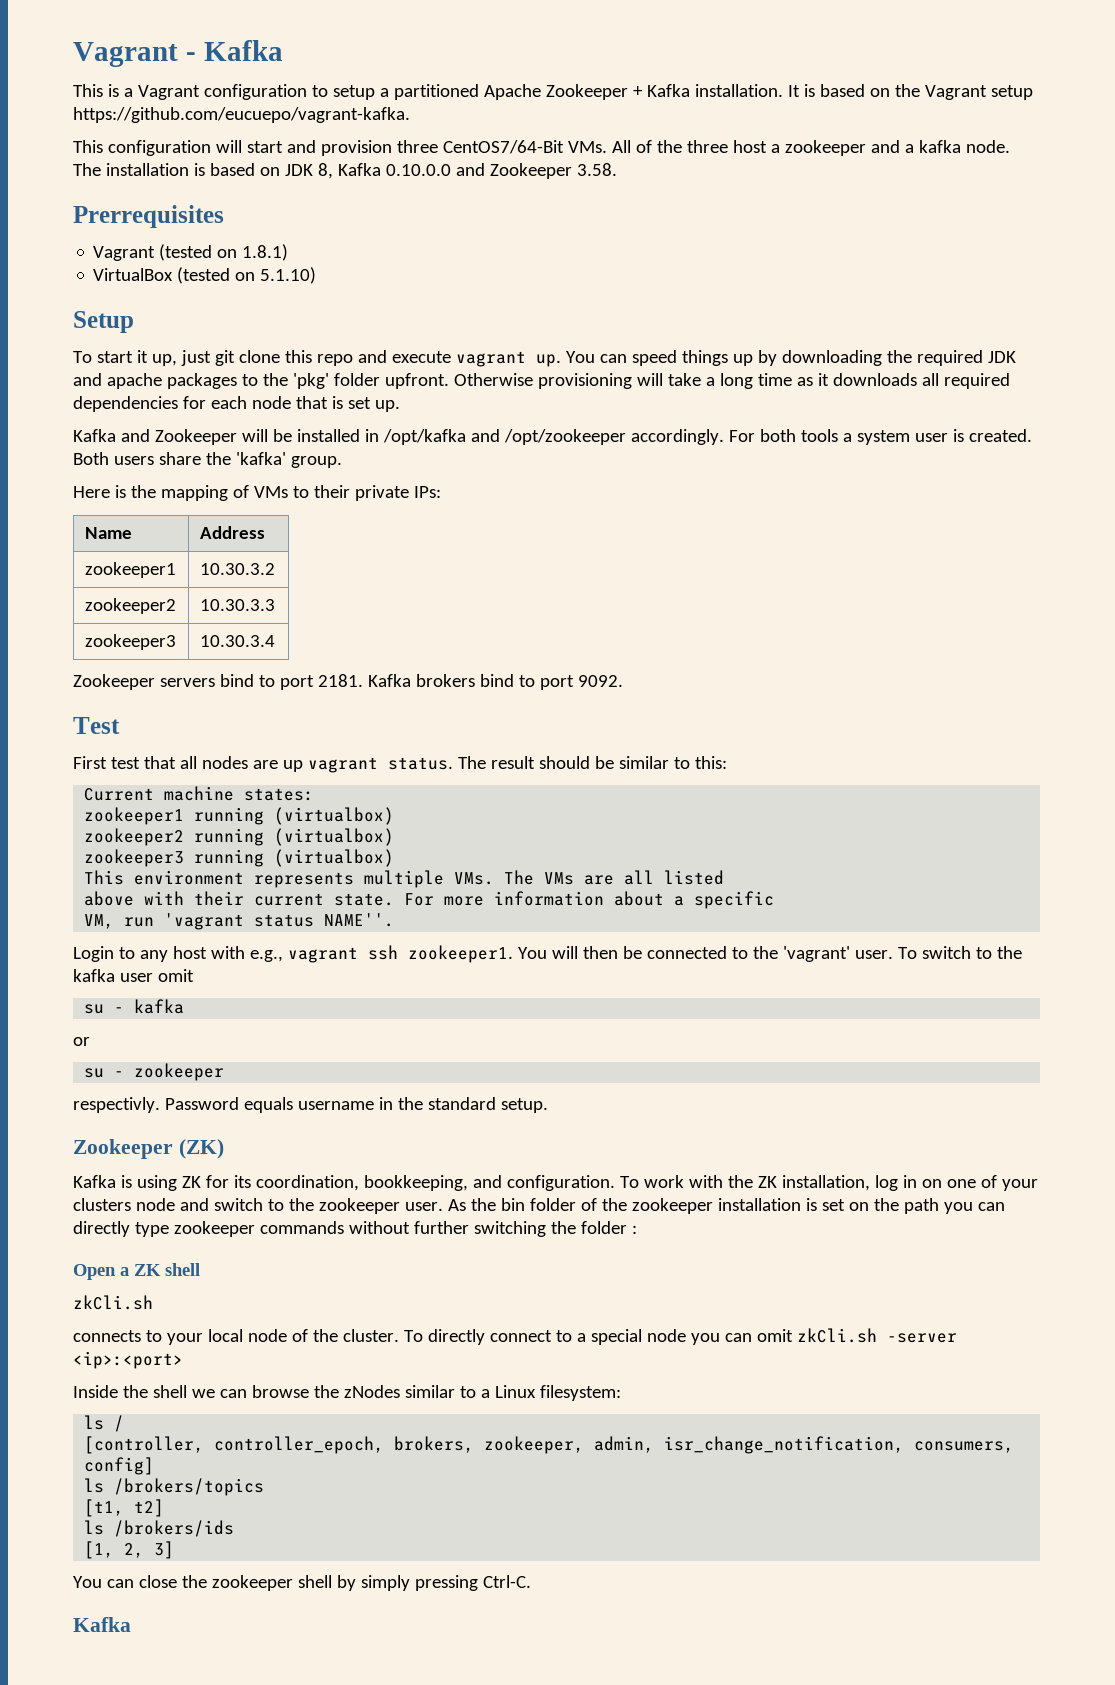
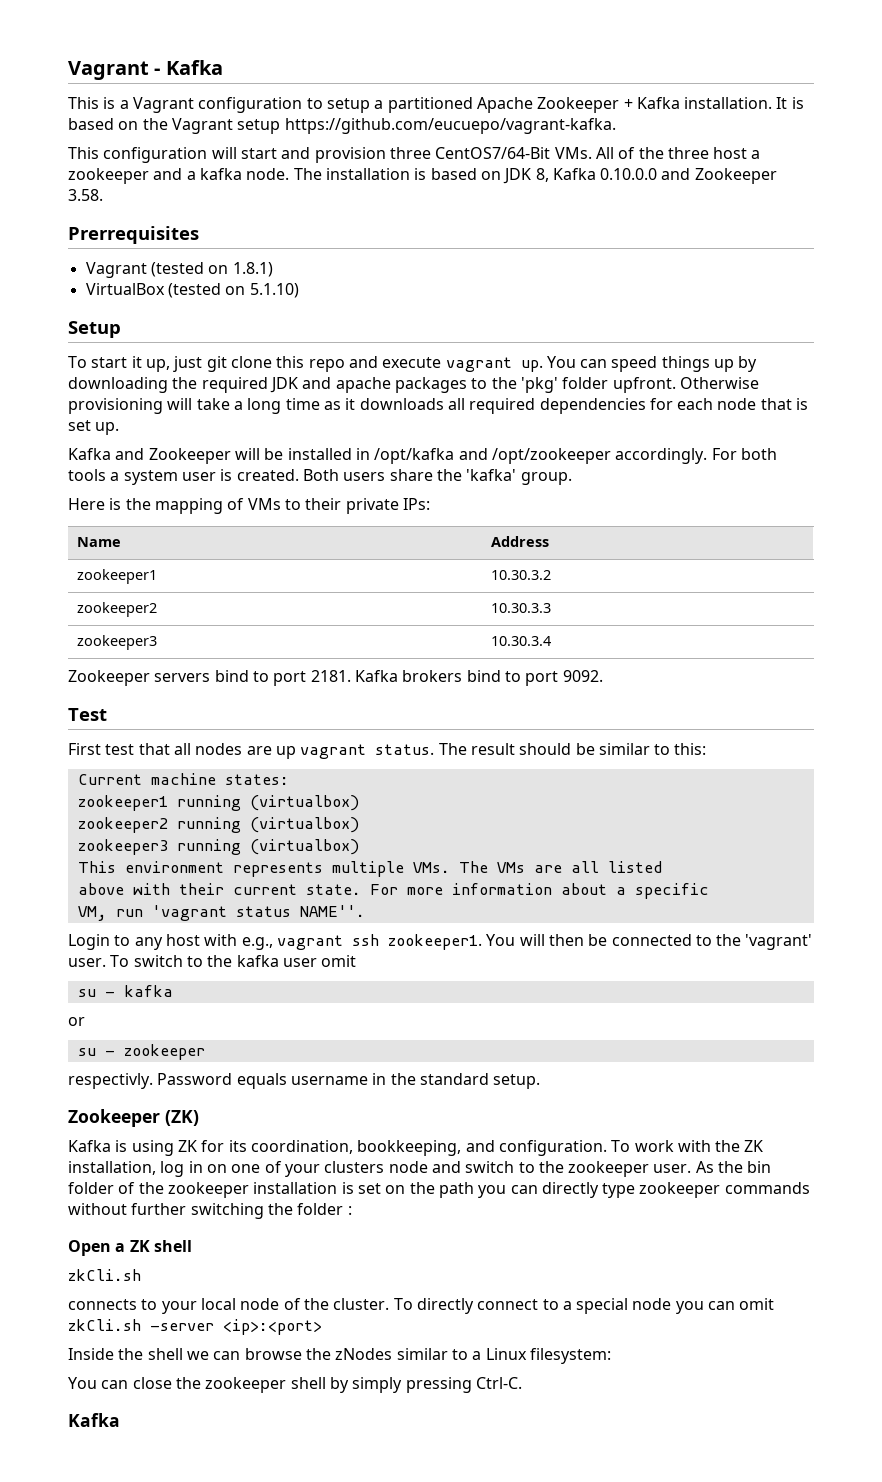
- ls /
- [controller, controller_epoch, brokers, zookeeper, admin, isr_change_notification, consumers, config]
- ls /brokers/topics
- [t1, t2]
- ls /brokers/ids
- [1, 2, 3]

